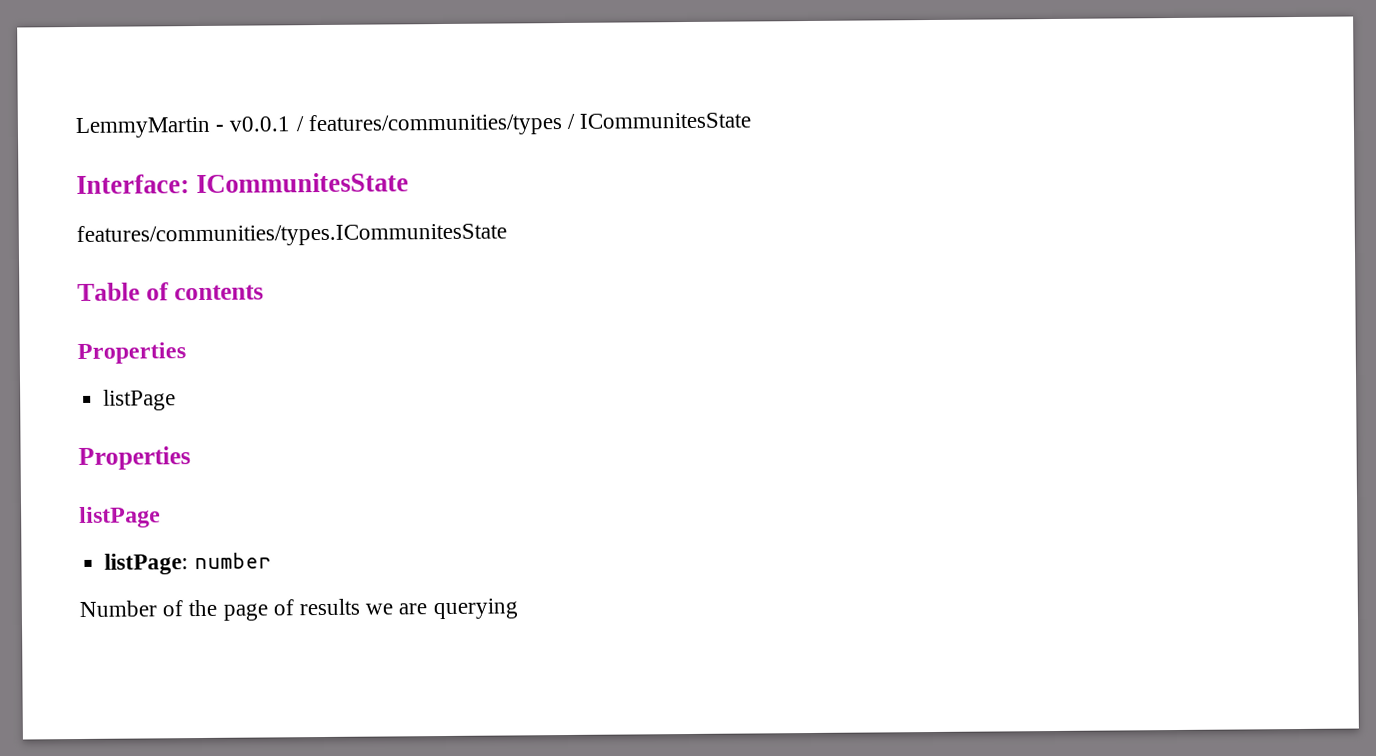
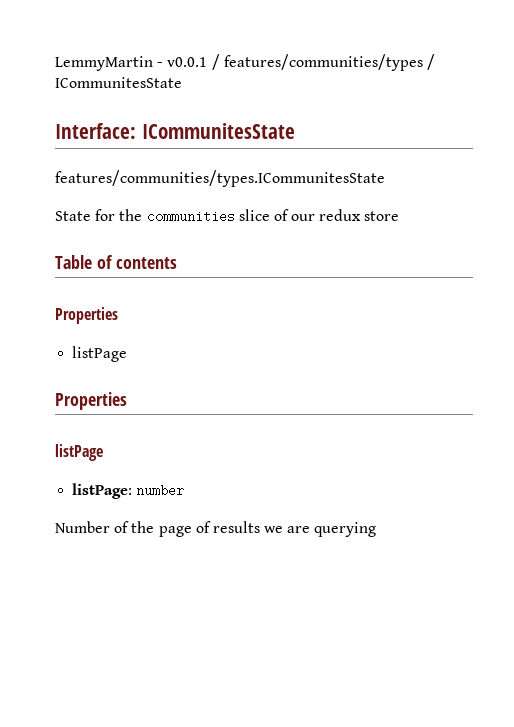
+ State for the communities slice of our redux store

